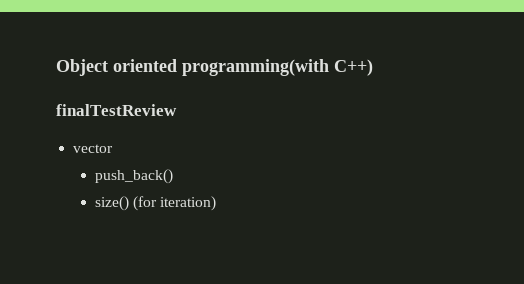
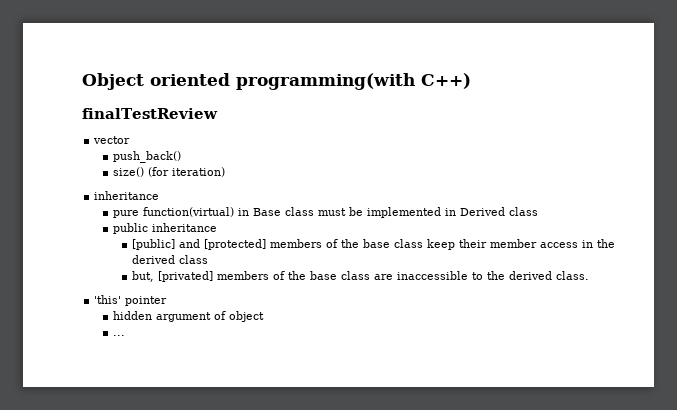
  size() (for iteration)
+ inheritance
+ pure function(virtual) in Base class must be implemented in Derived class
+ public inheritance
+ [public] and [protected] members of the base class keep their member access in the derived class
+ but, [privated] members of the base class are inaccessible to the derived class.
+ 'this' pointer
+ hidden argument of object
+ ...

